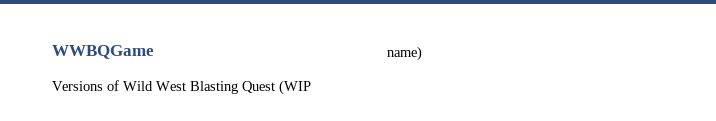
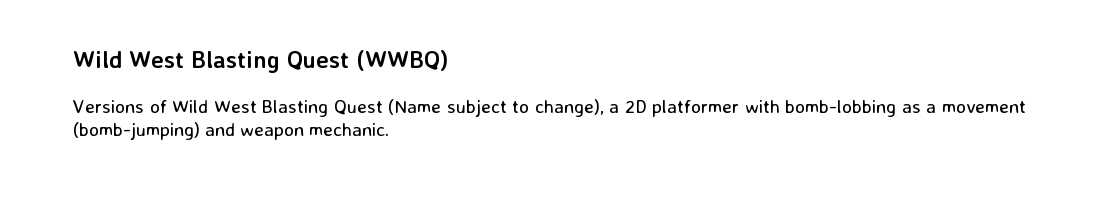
- WWBQGame
+ Wild West Blasting Quest (WWBQ)
- Versions of Wild West Blasting Quest (WIP name)
+ Versions of Wild West Blasting Quest (Name subject to change), a 2D platformer with bomb-lobbing as a movement (bomb-jumping) and weapon mechanic.

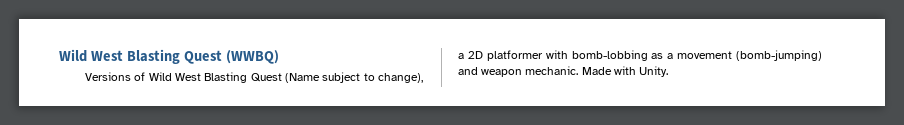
+ Made with Unity.

